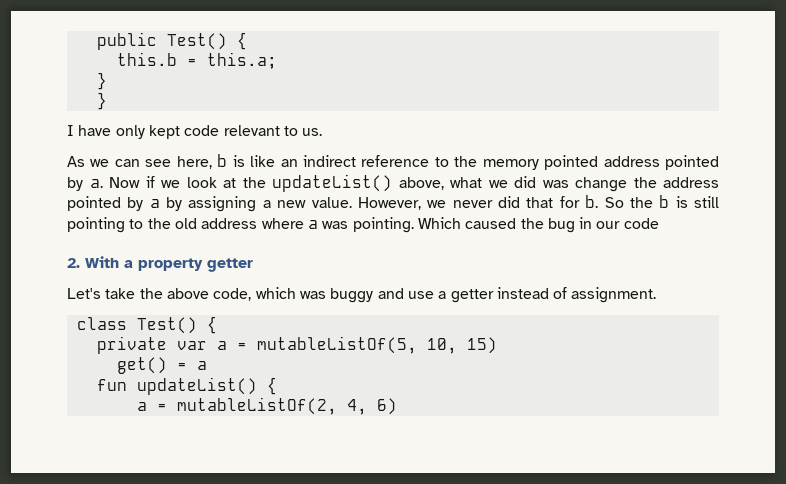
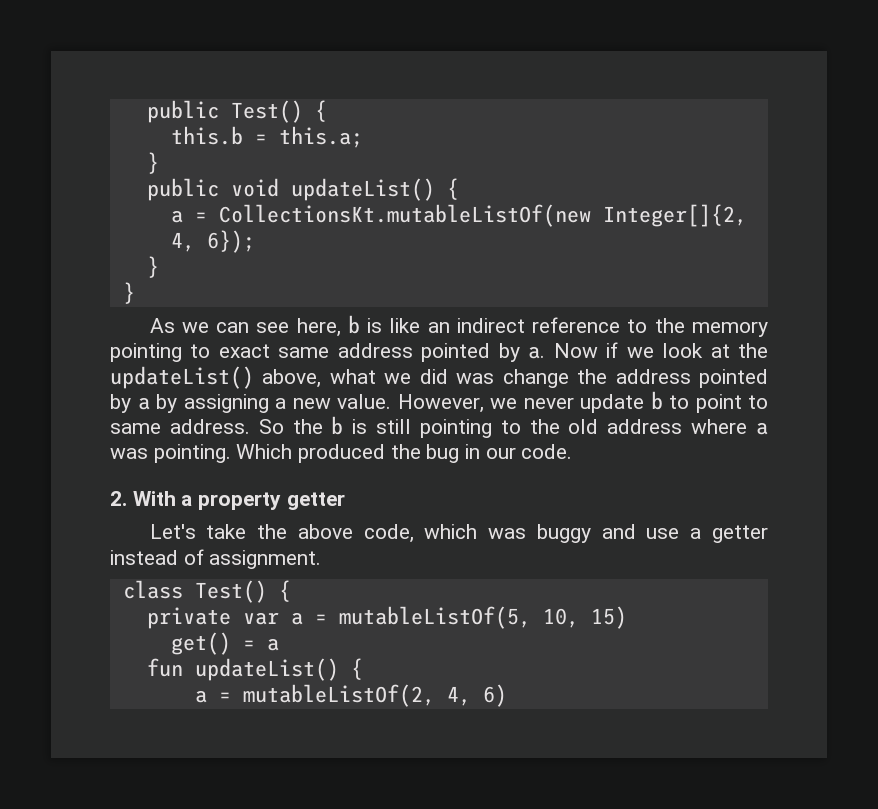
  this.b = this.a;
  }
+ public void updateList() {
+ a = CollectionsKt.mutableListOf(new Integer[]{2, 4, 6});
  }
- I have only kept code relevant to us.
+ }
- As we can see here, b is like an indirect reference to the memory pointed address pointed by a.
+ As we can see here, b is like an indirect reference to the memory pointing to exact same address pointed by a.
- However, we never did that for b.
+ However, we never update b to point to same address.
- Which caused the bug in our code
+ Which produced the bug in our code.

